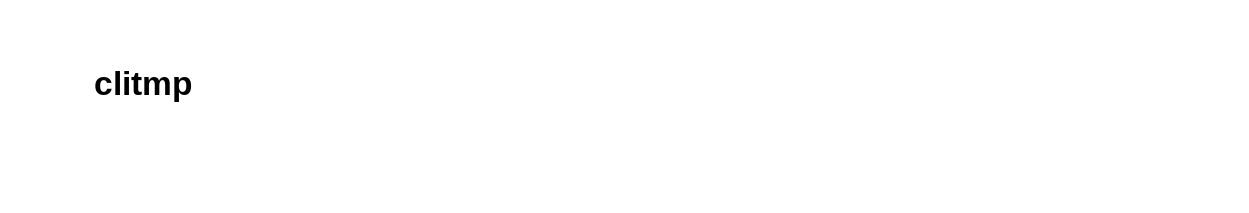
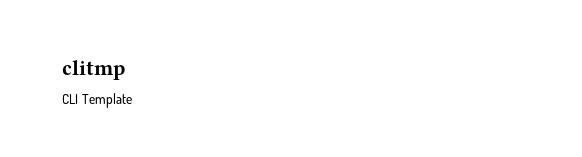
+ CLI Template

